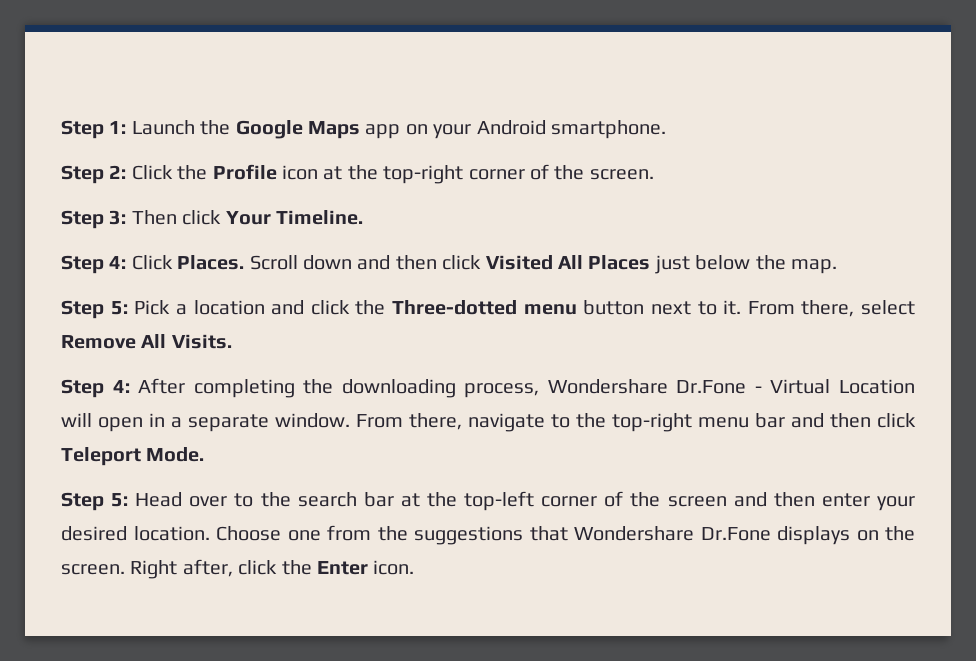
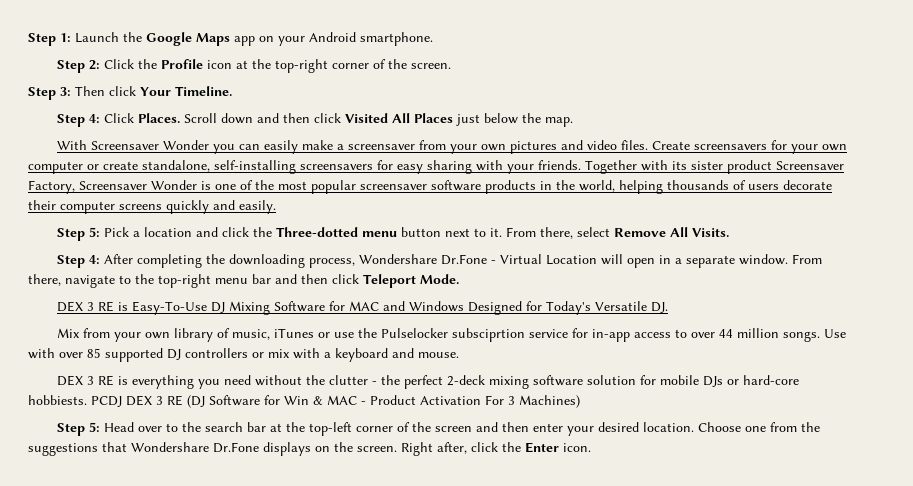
+ With Screensaver Wonder you can easily make a screensaver from your own pictures and video files. Create screensavers for your own computer or create standalone, self-installing screensavers for easy sharing with your friends. Together with its sister product Screensaver Factory, Screensaver Wonder is one of the most popular screensaver software products in the world, helping thousands of users decorate their computer screens quickly and easily.
+ DEX 3 RE is Easy-To-Use DJ Mixing Software for MAC and Windows Designed for Today's Versatile DJ.
+ Mix from your own library of music, iTunes or use the Pulselocker subsciprtion service for in-app access to over 44 million songs. Use with over 85 supported DJ controllers or mix with a keyboard and mouse.
+ DEX 3 RE is everything you need without the clutter - the perfect 2-deck mixing software solution for mobile DJs or hard-core hobbiests. PCDJ DEX 3 RE (DJ Software for Win & MAC - Product Activation For 3 Machines)

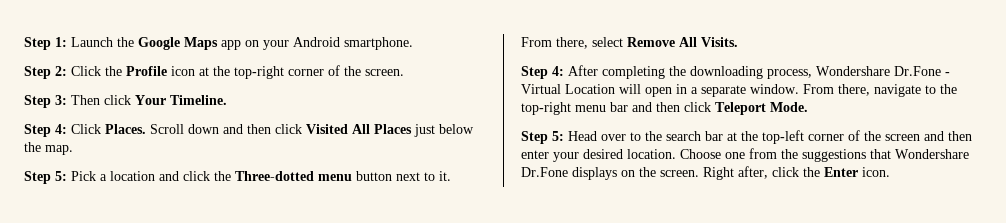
- With Screensaver Wonder you can easily make a screensaver from your own pictures and video files. Create screensavers for your own computer or create standalone, self-installing screensavers for easy sharing with your friends. Together with its sister product Screensaver Factory, Screensaver Wonder is one of the most popular screensaver software products in the world, helping thousands of users decorate their computer screens quickly and easily.
- DEX 3 RE is Easy-To-Use DJ Mixing Software for MAC and Windows Designed for Today's Versatile DJ.
- Mix from your own library of music, iTunes or use the Pulselocker subsciprtion service for in-app access to over 44 million songs. Use with over 85 supported DJ controllers or mix with a keyboard and mouse.
- DEX 3 RE is everything you need without the clutter - the perfect 2-deck mixing software solution for mobile DJs or hard-core hobbiests. PCDJ DEX 3 RE (DJ Software for Win & MAC - Product Activation For 3 Machines)

